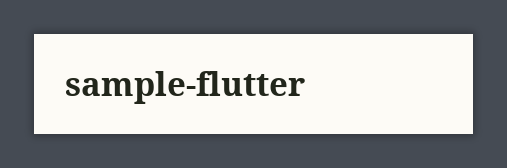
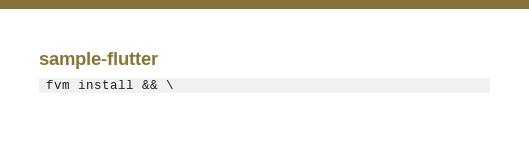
+ fvm install && \

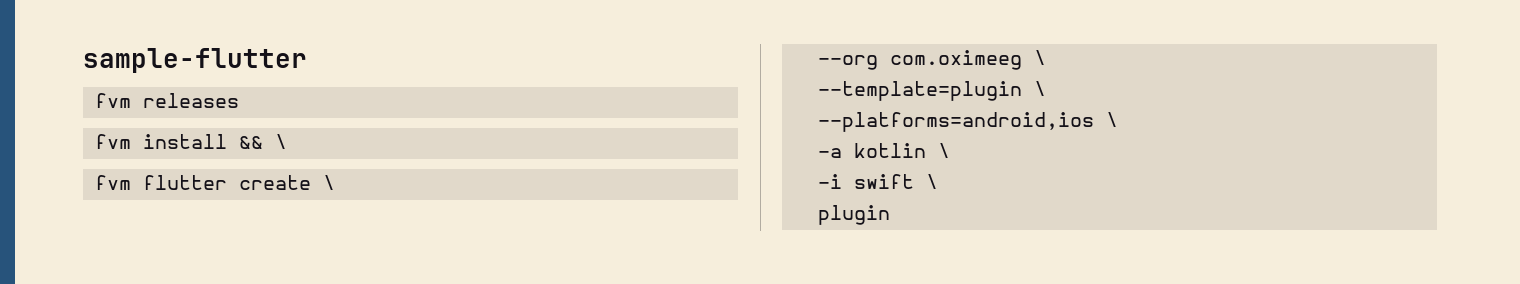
+ fvm releases
+ fvm flutter create \
+ --org com.oximeeg \
+ --template=plugin \
+ --platforms=android,ios \
+ -a kotlin \
+ -i swift \
+ plugin

